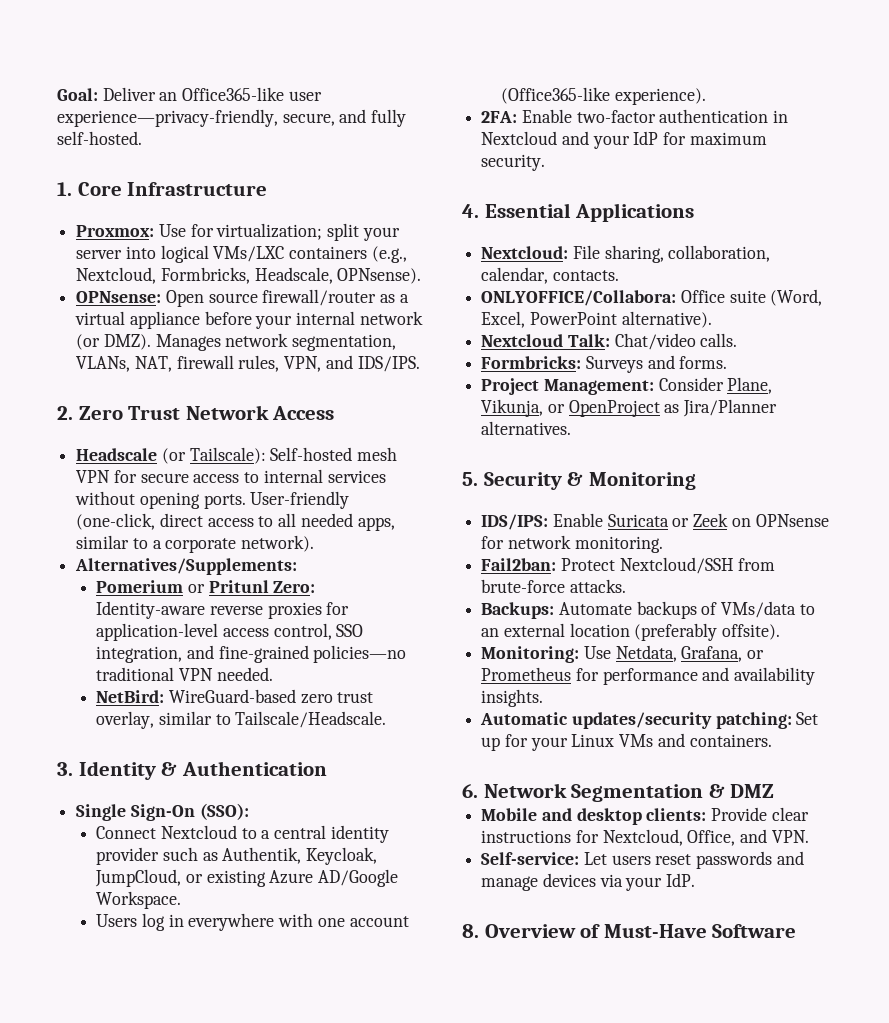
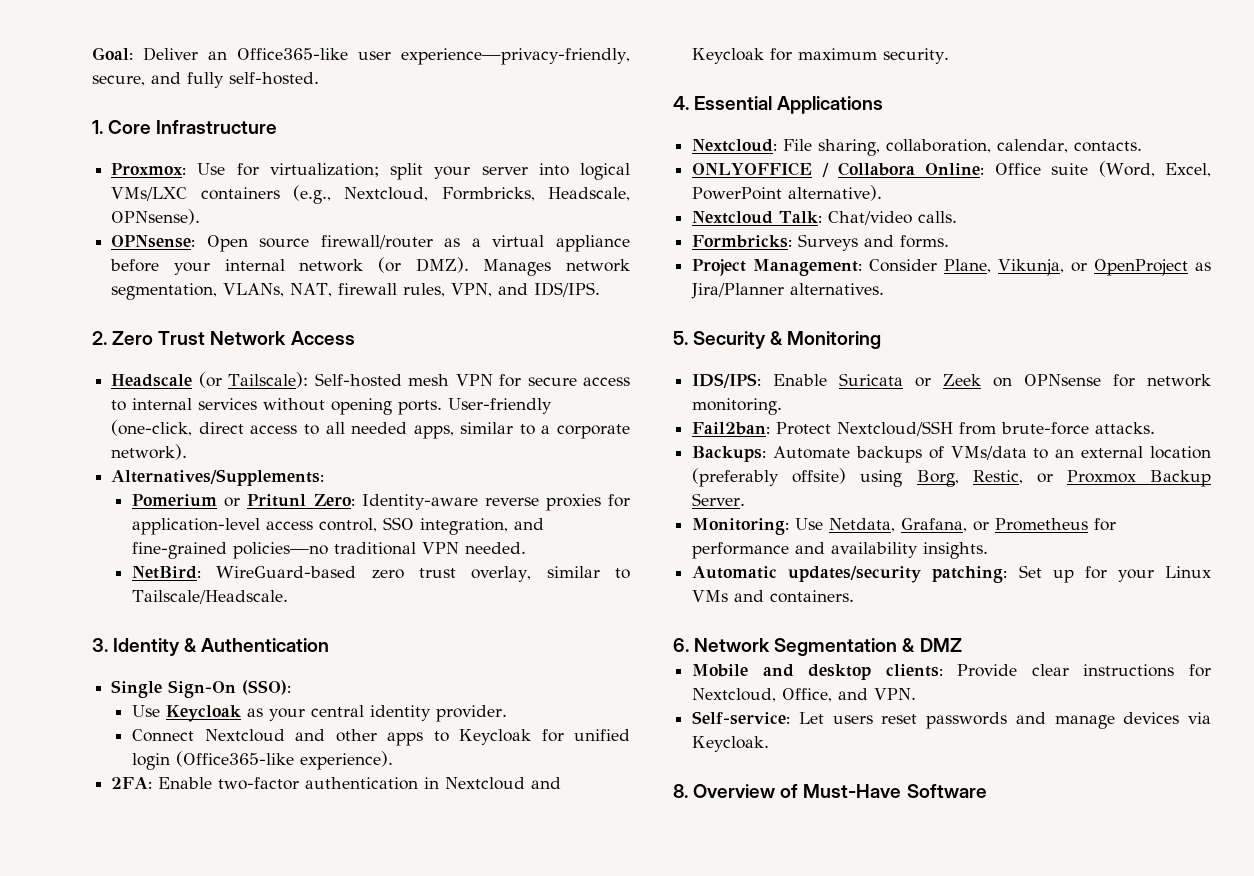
- Connect Nextcloud to a central identity provider such as Authentik, Keycloak, JumpCloud, or existing Azure AD/Google Workspace.
- Users log in everywhere with one account (Office365-like experience).
+ Use Keycloak as your central identity provider.
+ Connect Nextcloud and other apps to Keycloak for unified login (Office365-like experience).
- 2FA: Enable two-factor authentication in Nextcloud and your IdP for maximum security.
+ 2FA: Enable two-factor authentication in Nextcloud and Keycloak for maximum security.
- ONLYOFFICE/Collabora: Office suite (Word, Excel, PowerPoint alternative).
+ ONLYOFFICE / Collabora Online: Office suite (Word, Excel, PowerPoint alternative).
- Backups: Automate backups of VMs/data to an external location (preferably offsite).
+ Backups: Automate backups of VMs/data to an external location (preferably offsite) using Borg, Restic, or Proxmox Backup Server.
- Self-service: Let users reset passwords and manage devices via your IdP.
+ Self-service: Let users reset passwords and manage devices via Keycloak.

